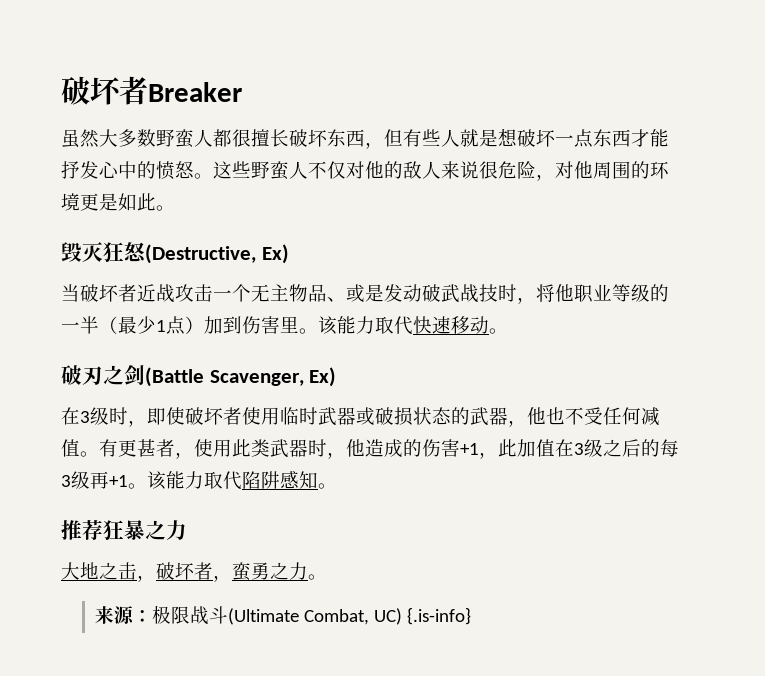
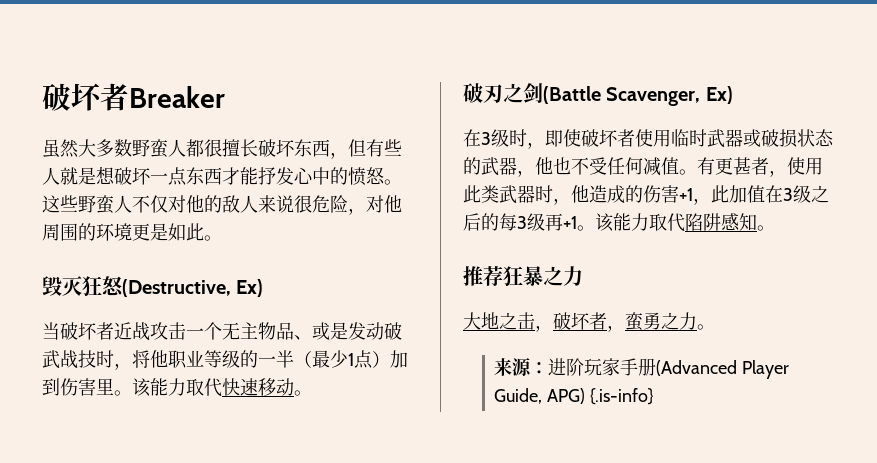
- 来源：极限战斗(Ultimate Combat, UC) {.is-info}
+ 来源：进阶玩家手册(Advanced Player Guide, APG) {.is-info}

